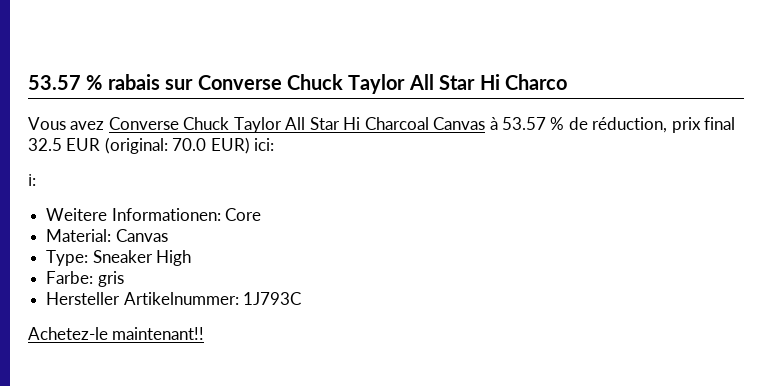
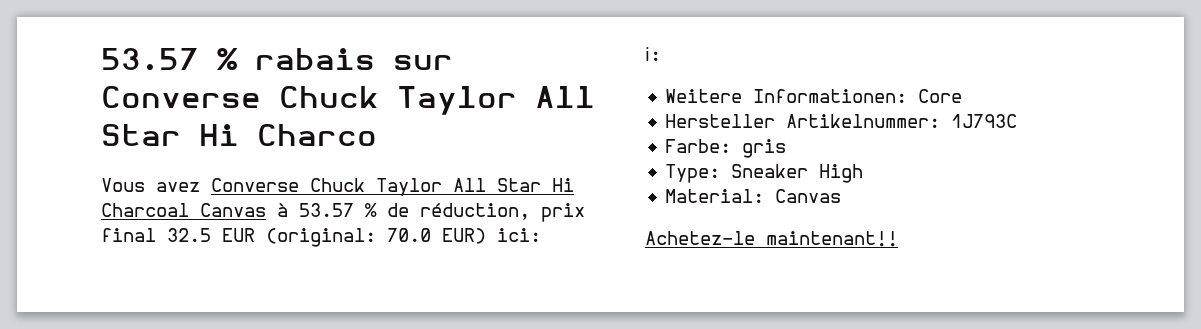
+ Hersteller Artikelnummer: 1J793C
+ Farbe: gris
+ Type: Sneaker High
  Material: Canvas
- Type: Sneaker High
- Farbe: gris
- Hersteller Artikelnummer: 1J793C

